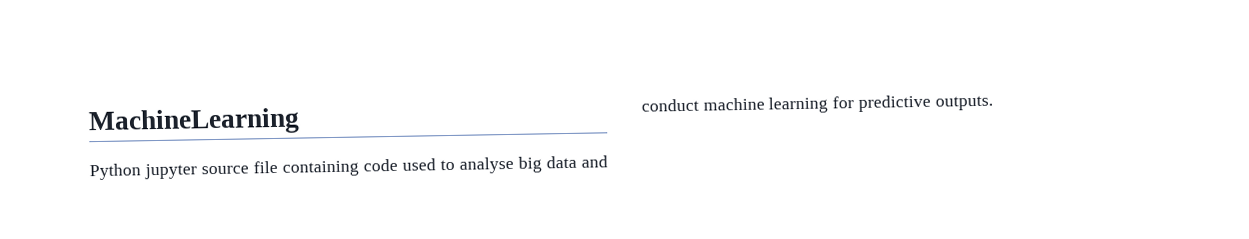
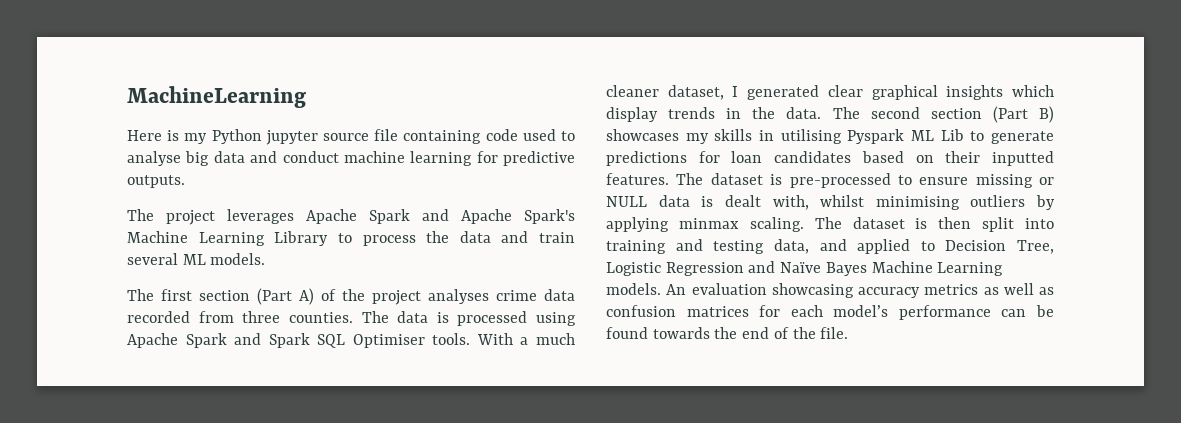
- Python jupyter source file containing code used to analyse big data and conduct machine learning for predictive outputs.
+ Here is my Python jupyter source file containing code used to analyse big data and conduct machine learning for predictive outputs.
+ The project leverages Apache Spark and Apache Spark's Machine Learning Library to process the data and train several ML models.
+ The first section (Part A) of the project analyses crime data recorded from three counties. The data is processed using Apache Spark and Spark SQL Optimiser tools. With a much cleaner dataset, I generated clear graphical insights which display trends in the data. The second section (Part B) showcases my skills in utilising Pyspark ML Lib to generate predictions for loan candidates based on their inputted features. The dataset is pre-processed to ensure missing or NULL data is dealt with, whilst minimising outliers by applying minmax scaling. The dataset is then split into training and testing data, and applied to Decision Tree, Logistic Regression and Naïve Bayes Machine Learning models. An evaluation showcasing accuracy metrics as well as confusion matrices for each model’s performance can be found towards the end of the file.

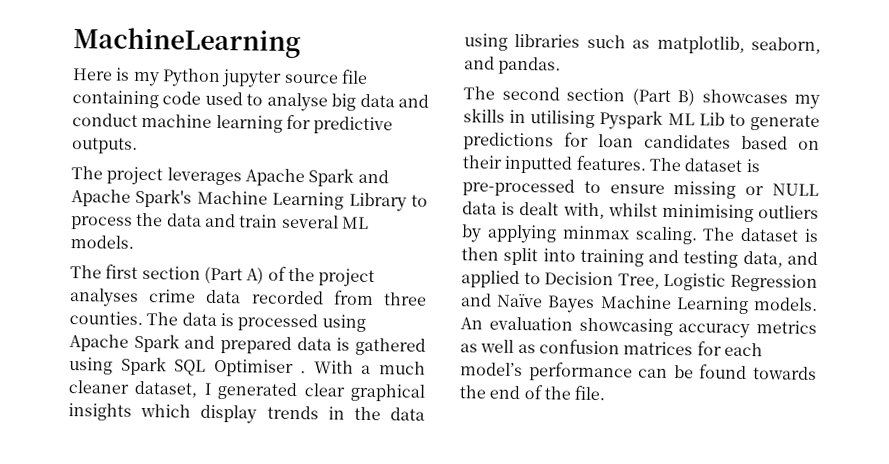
- The data is processed using Apache Spark and Spark SQL Optimiser tools.
+ The data is processed using Apache Spark and prepared data is gathered using Spark SQL Optimiser .
- With a much cleaner dataset, I generated clear graphical insights which display trends in the data. The second section (Part B) showcases my skills in utilising Pyspark ML Lib to generate predictions for loan candidates based on their inputted features.
+ With a much cleaner dataset, I generated clear graphical insights which display trends in the data using libraries such as matplotlib, seaborn, and pandas.
+ The second section (Part B) showcases my skills in utilising Pyspark ML Lib to generate predictions for loan candidates based on their inputted features.

